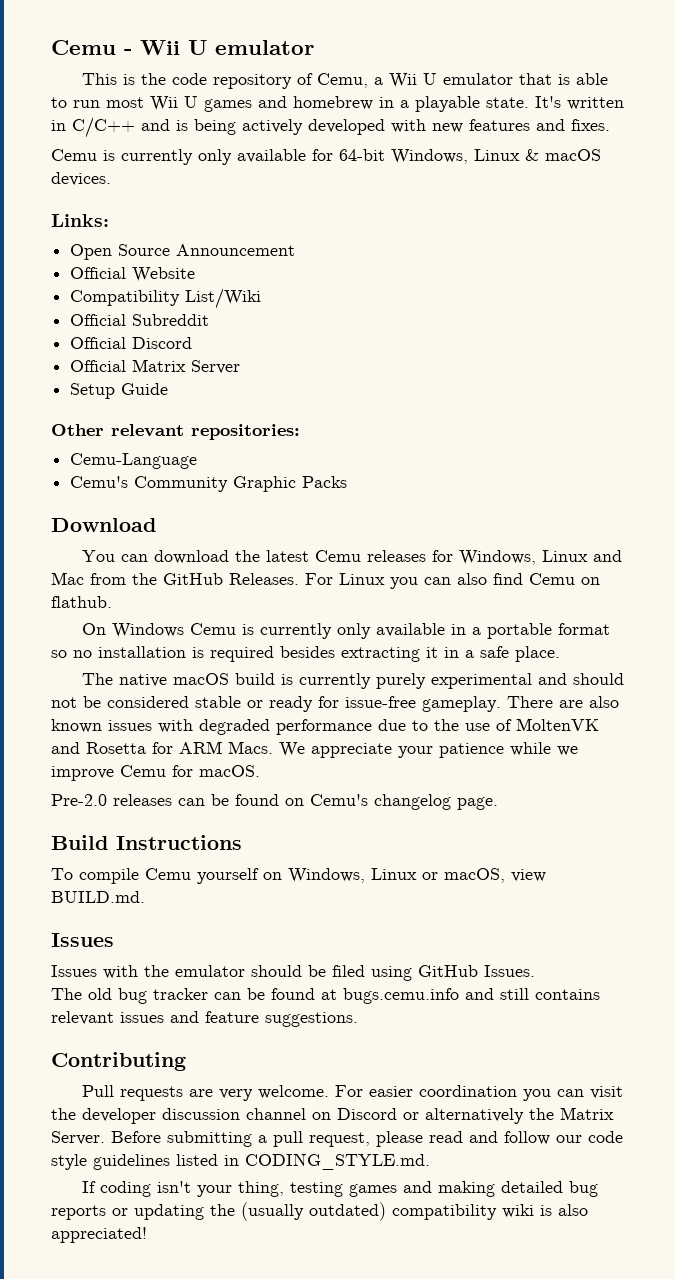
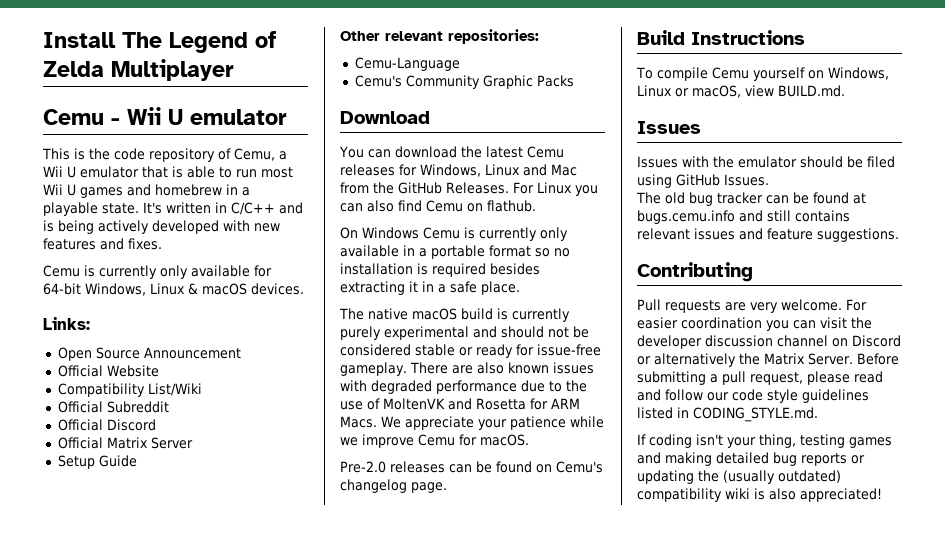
+ Install The Legend of Zelda Multiplayer

